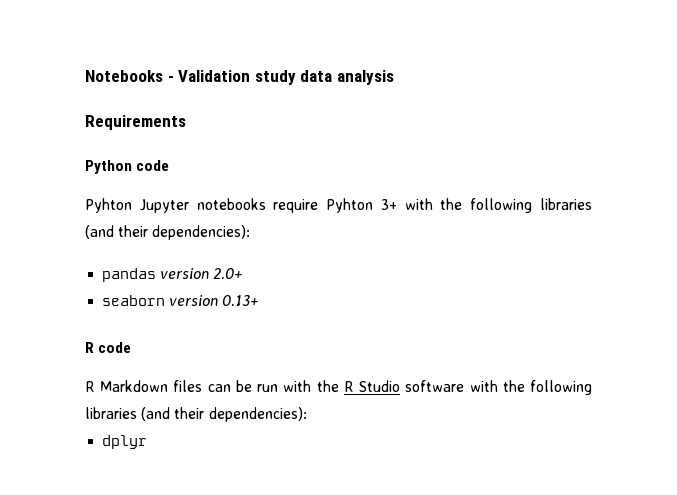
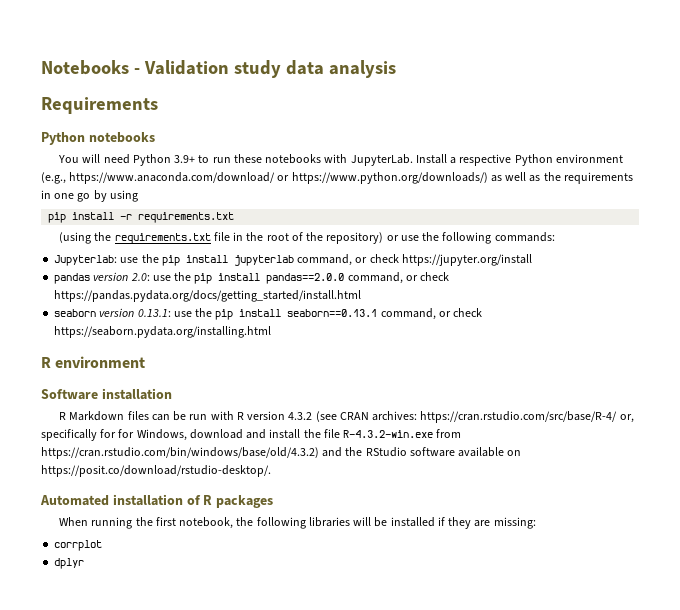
- Python code
- Pyhton Jupyter notebooks require Pyhton 3+ with the following libraries (and their dependencies):
- pandas version 2.0+
- seaborn version 0.13+
- R code
+ Python notebooks
+ You will need Python 3.9+ to run these notebooks with JupyterLab. Install a respective Python environment (e.g., https://www.anaconda.com/download/ or https://www.python.org/downloads/) as well as the requirements in one go by using
+ pip install -r requirements.txt
+ (using the requirements.txt file in the root of the repository) or use the following commands:
+ Jupyterlab: use the pip install jupyterlab command, or check https://jupyter.org/install
+ pandas version 2.0: use the pip install pandas==2.0.0 command, or check https://pandas.pydata.org/docs/getting_started/install.html
+ seaborn version 0.13.1: use the pip install seaborn==0.13.1 command, or check https://seaborn.pydata.org/installing.html
+ R environment
+ Software installation
- R Markdown files can be run with the R Studio software with the following libraries (and their dependencies):
+ R Markdown files can be run with R version 4.3.2 (see CRAN archives: https://cran.rstudio.com/src/base/R-4/ or, specifically for for Windows, download and install the file R-4.3.2-win.exe from https://cran.rstudio.com/bin/windows/base/old/4.3.2) and the RStudio software available on https://posit.co/download/rstudio-desktop/.
+ Automated installation of R packages
+ When running the first notebook, the following libraries will be installed if they are missing:
+ corrplot

